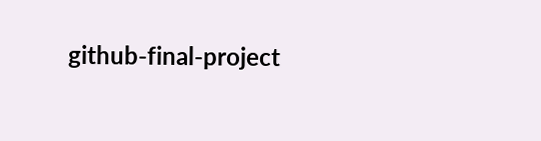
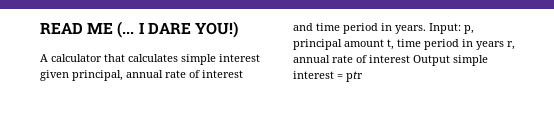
- github-final-project
+ READ ME (... I DARE YOU!)
+ A calculator that calculates simple interest given principal, annual rate of interest and time period in years. Input: p, principal amount t, time period in years r, annual rate of interest Output simple interest = ptr

